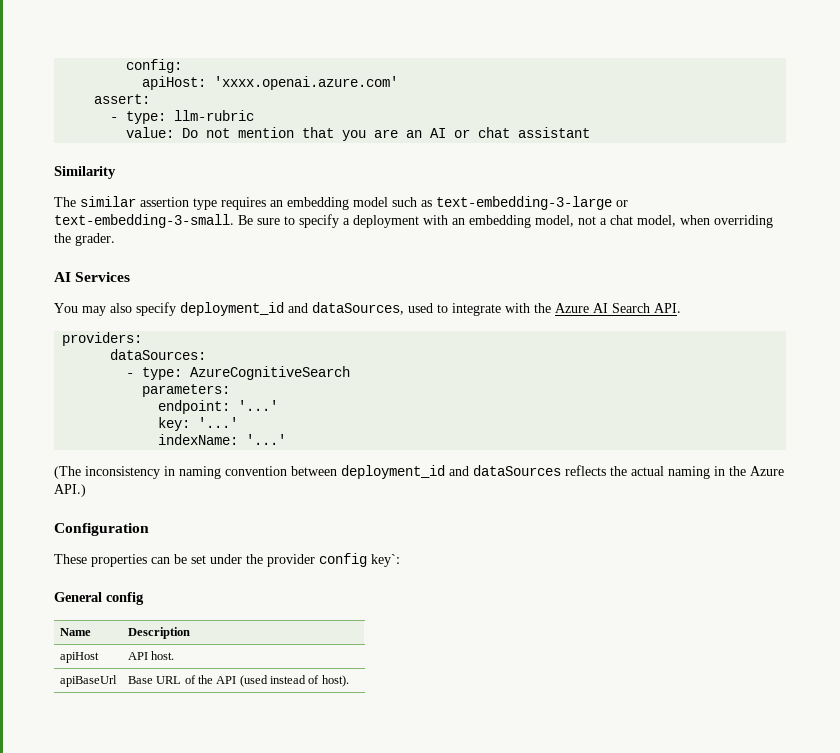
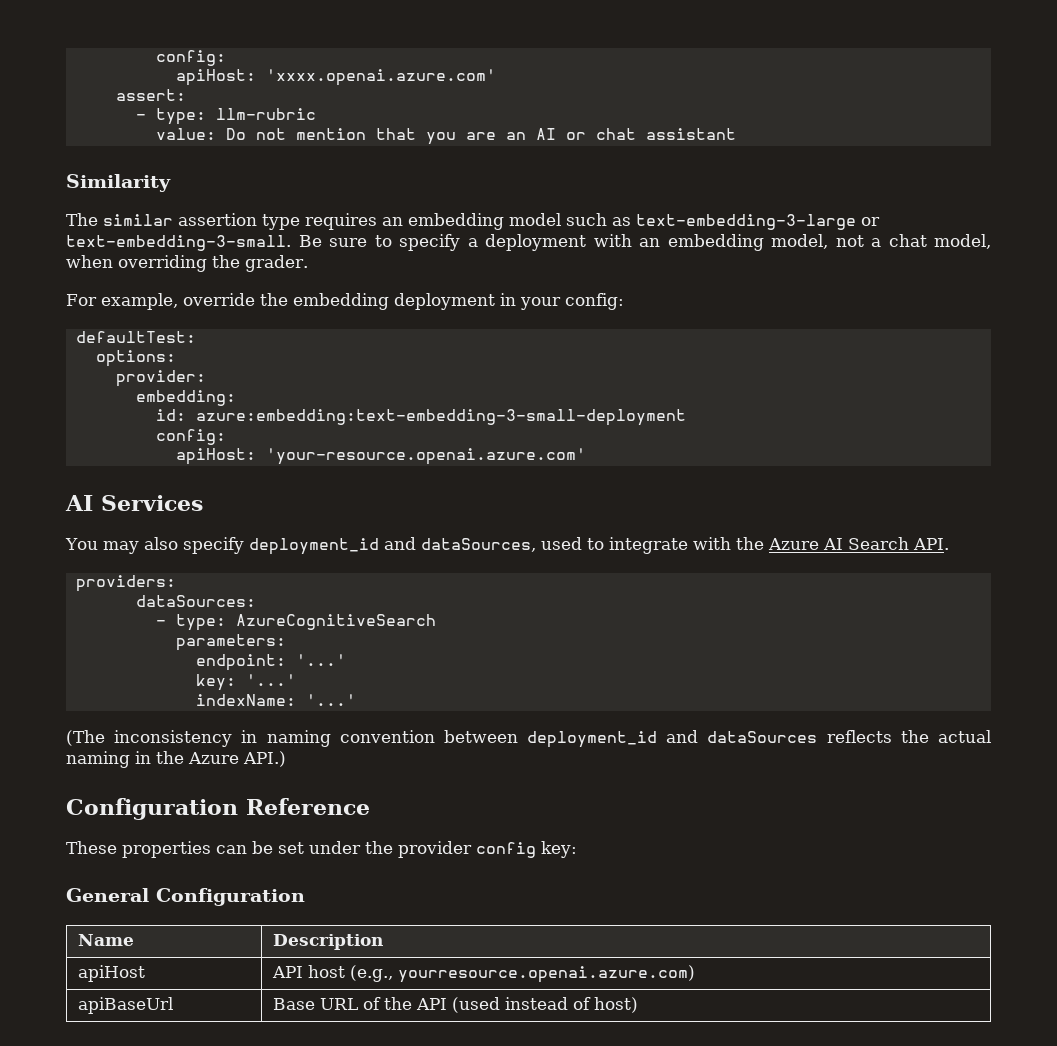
+ For example, override the embedding deployment in your config:
+ defaultTest:
+ options:
+ provider:
+ embedding:
+ id: azure:embedding:text-embedding-3-small-deployment
+ config:
+ apiHost: 'your-resource.openai.azure.com'
- Configuration
+ Configuration Reference
- These properties can be set under the provider config key`:
+ These properties can be set under the provider config key:
- General config
+ General Configuration
- apiHost | API host.
+ apiHost | API host (e.g., yourresource.openai.azure.com)
- apiBaseUrl | Base URL of the API (used instead of host).
+ apiBaseUrl | Base URL of the API (used instead of host)

